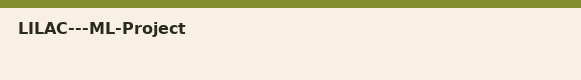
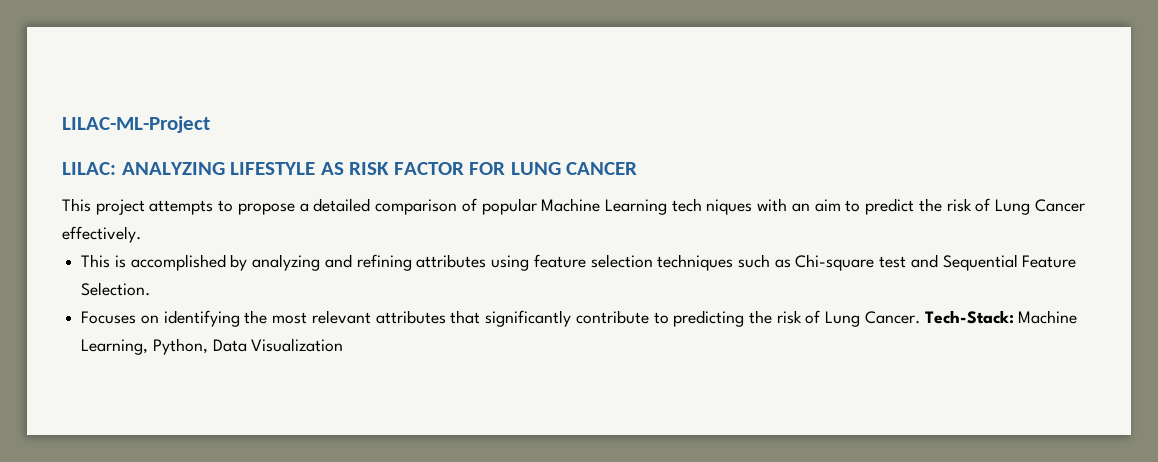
- LILAC---ML-Project
+ LILAC-ML-Project
+ LILAC: ANALYZING LIFESTYLE AS RISK FACTOR FOR LUNG CANCER
+ This project attempts to propose a detailed comparison of popular Machine Learning tech niques with an aim to predict the risk of Lung Cancer effectively.
+ This is accomplished by analyzing and refining attributes using feature selection techniques such as Chi-square test and Sequential Feature Selection.
+ Focuses on identifying the most relevant attributes that significantly contribute to predicting the risk of Lung Cancer. Tech-Stack: Machine Learning, Python, Data Visualization

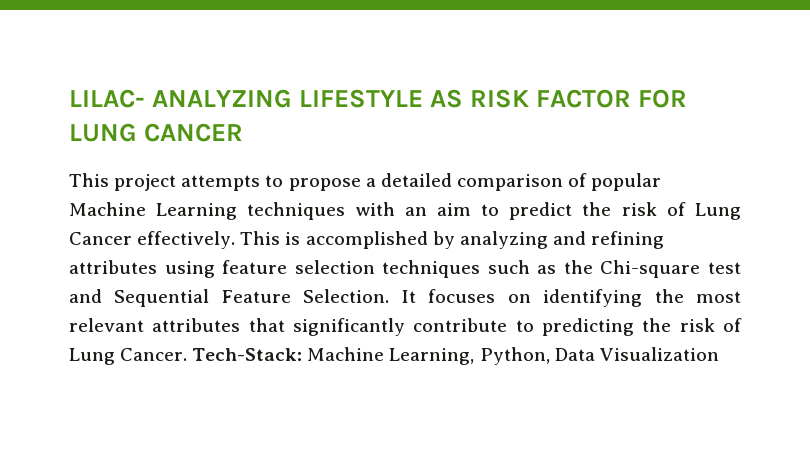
- LILAC-ML-Project
- LILAC: ANALYZING LIFESTYLE AS RISK FACTOR FOR LUNG CANCER
+ LILAC- ANALYZING LIFESTYLE AS RISK FACTOR FOR LUNG CANCER
- This project attempts to propose a detailed comparison of popular Machine Learning tech niques with an aim to predict the risk of Lung Cancer effectively.
- This is accomplished by analyzing and refining attributes using feature selection techniques such as Chi-square test and Sequential Feature Selection.
- Focuses on identifying the most relevant attributes that significantly contribute to predicting the risk of Lung Cancer.
+ This project attempts to propose a detailed comparison of popular Machine Learning techniques with an aim to predict the risk of Lung Cancer effectively. This is accomplished by analyzing and refining attributes using feature selection techniques such as the Chi-square test and Sequential Feature Selection. It focuses on identifying the most relevant attributes that significantly contribute to predicting the risk of Lung Cancer.

